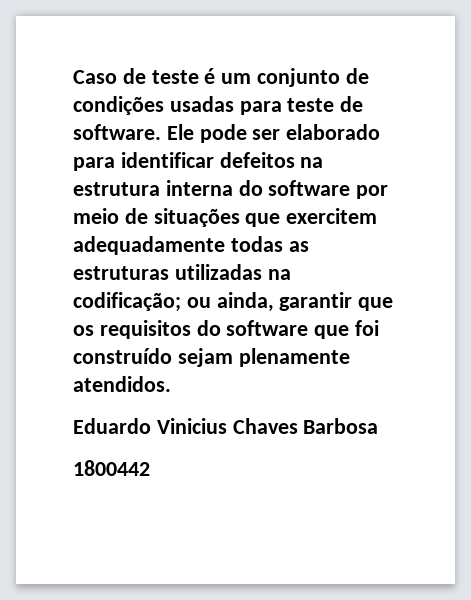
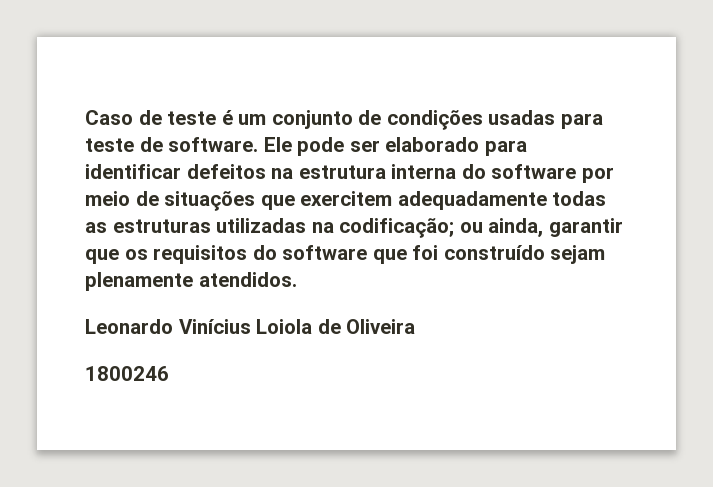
- Eduardo Vinicius Chaves Barbosa
- 1800442
+ Leonardo Vinícius Loiola de Oliveira
+ 1800246

